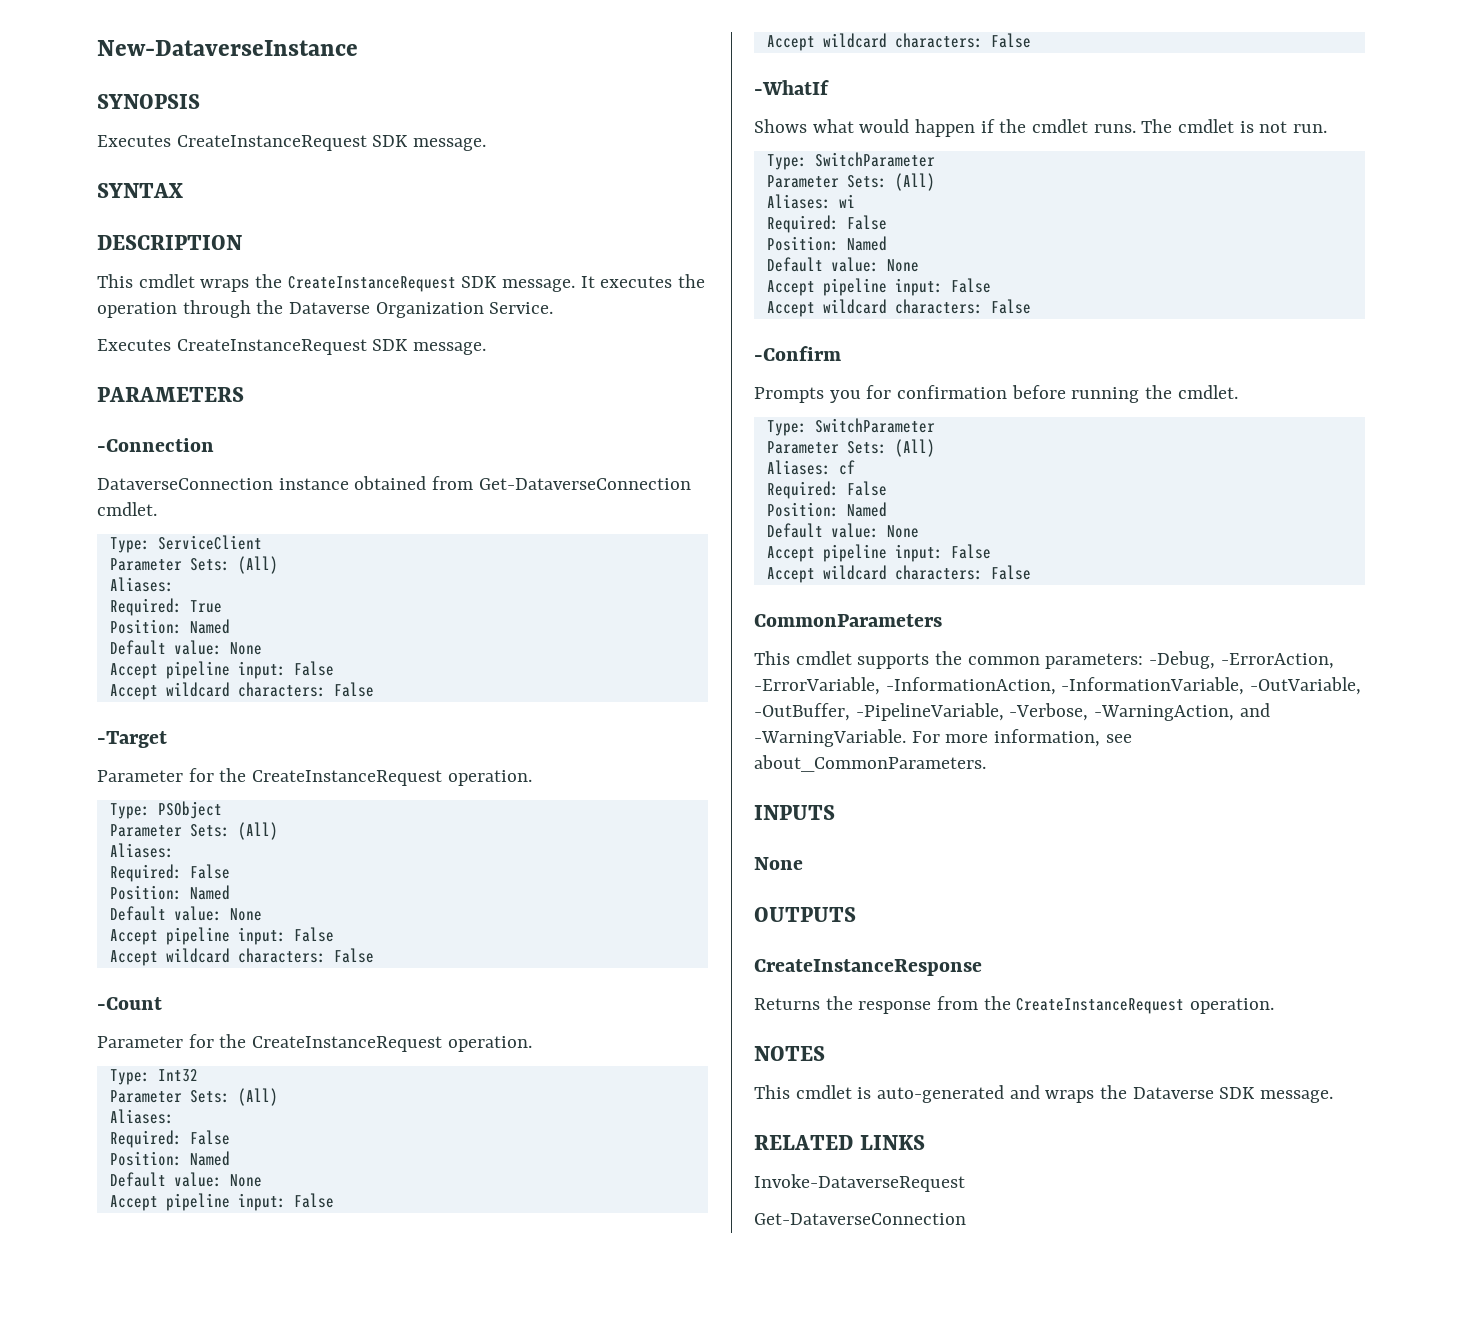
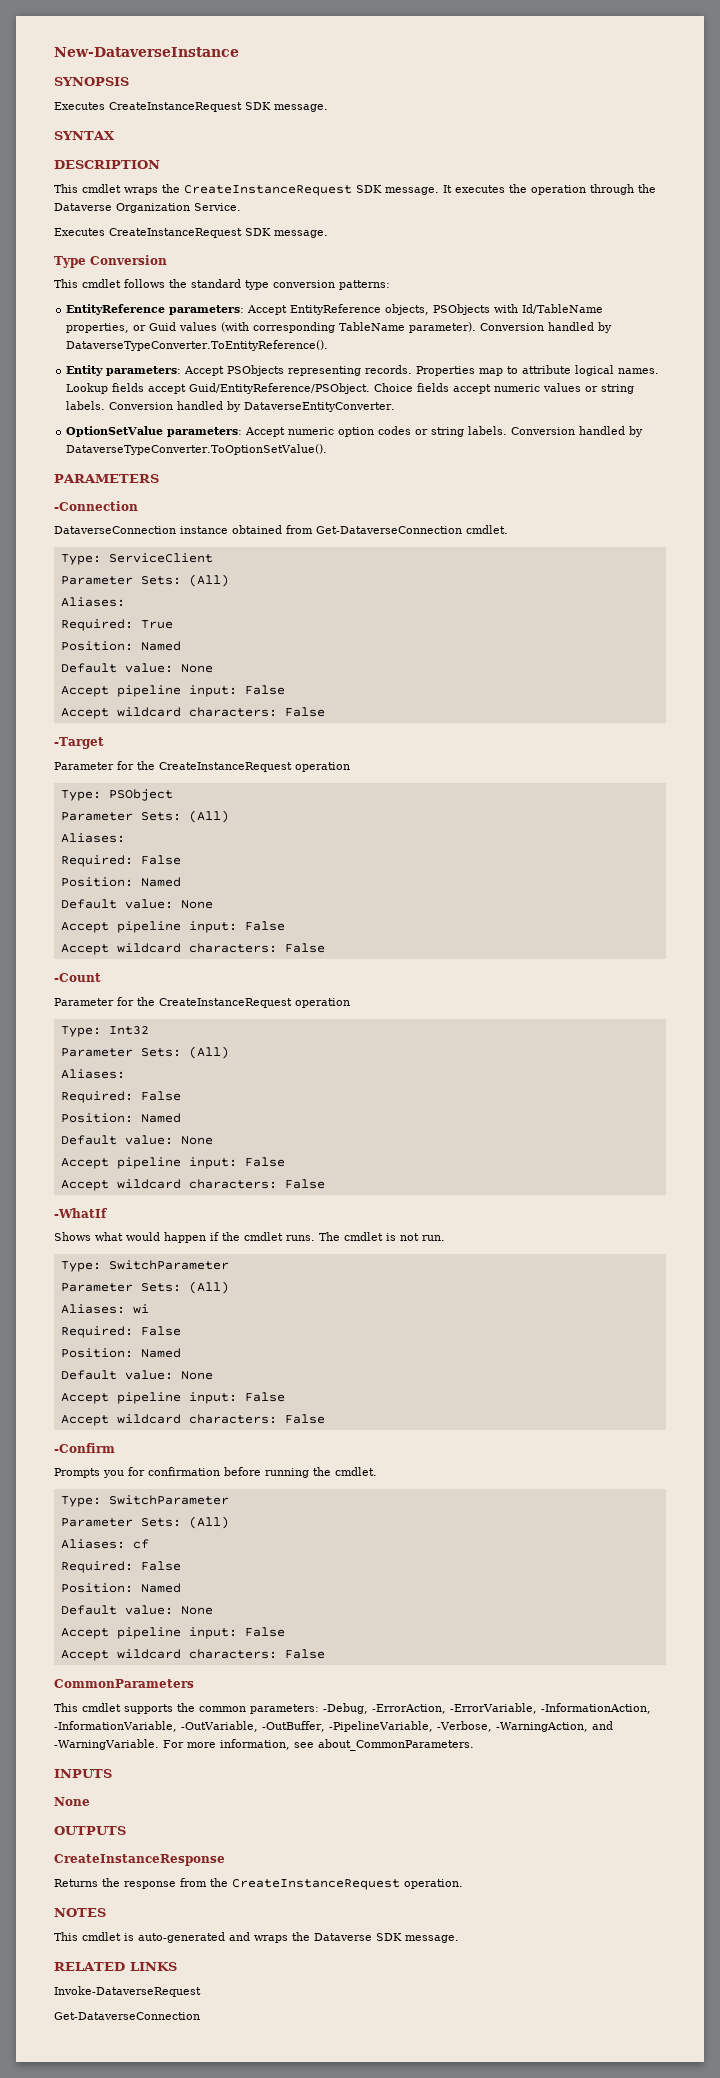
+ Type Conversion
+ This cmdlet follows the standard type conversion patterns:
+ EntityReference parameters: Accept EntityReference objects, PSObjects with Id/TableName properties, or Guid values (with corresponding TableName parameter). Conversion handled by DataverseTypeConverter.ToEntityReference().
+ Entity parameters: Accept PSObjects representing records. Properties map to attribute logical names. Lookup fields accept Guid/EntityReference/PSObject. Choice fields accept numeric values or string labels. Conversion handled by DataverseEntityConverter.
+ OptionSetValue parameters: Accept numeric option codes or string labels. Conversion handled by DataverseTypeConverter.ToOptionSetValue().
  -Target
- Parameter for the CreateInstanceRequest operation.
+ Parameter for the CreateInstanceRequest operation
  -Count
- Parameter for the CreateInstanceRequest operation.
+ Parameter for the CreateInstanceRequest operation

